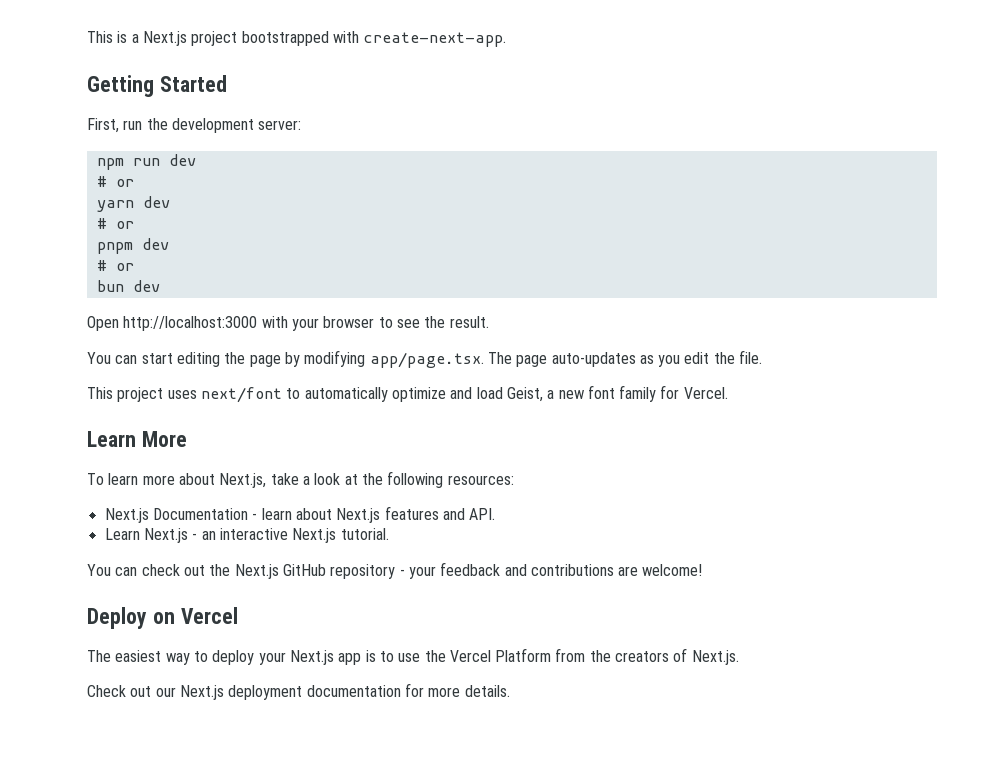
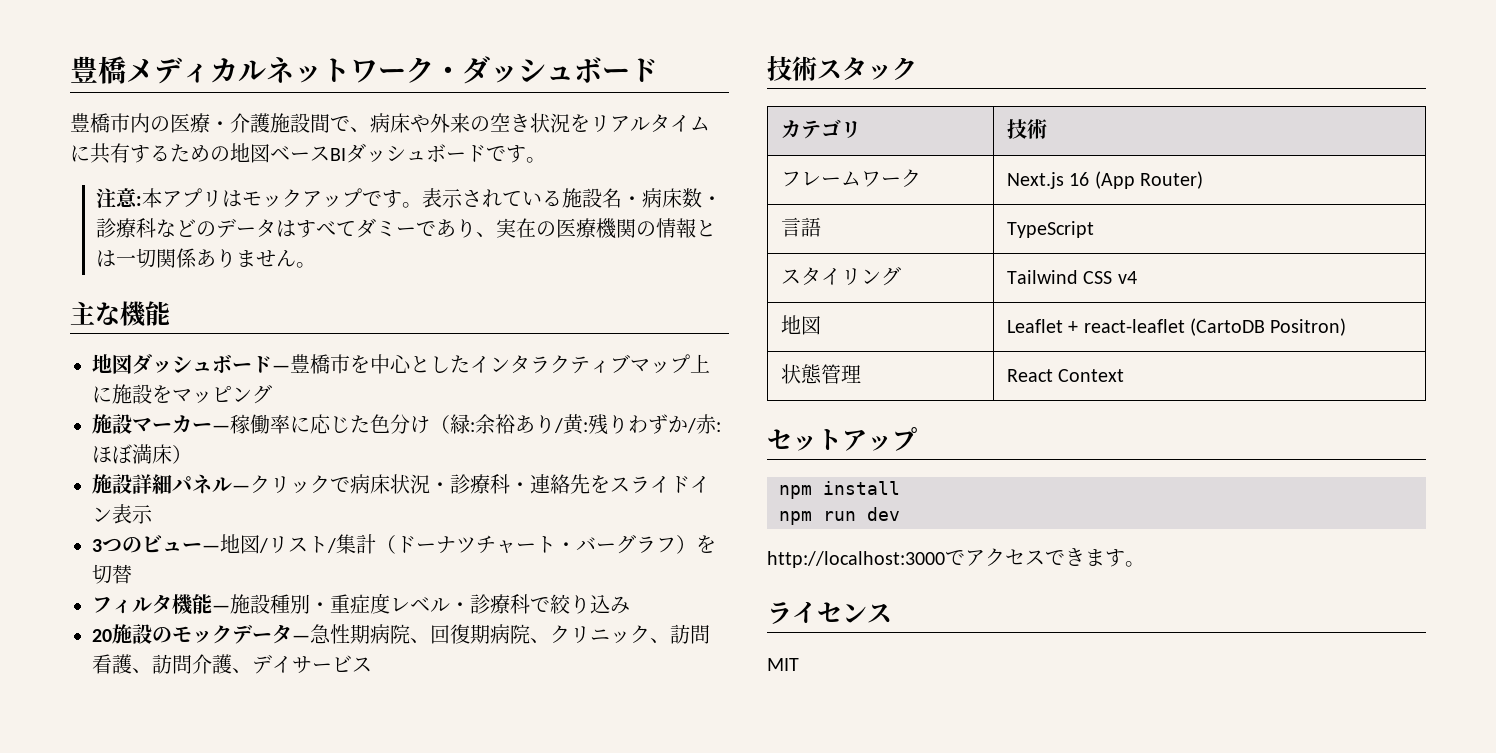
- This is a Next.js project bootstrapped with create-next-app.
- Getting Started
- First, run the development server:
+ 豊橋メディカルネットワーク・ダッシュボード
+ 豊橋市内の医療・介護施設間で、病床や外来の空き状況をリアルタイムに共有するための地図ベースBIダッシュボードです。
+ 注意:本アプリはモックアップです。表示されている施設名・病床数・診療科などのデータはすべてダミーであり、実在の医療機関の情報とは一切関係ありません。
+ 主な機能
+ 地図ダッシュボード—豊橋市を中心としたインタラクティブマップ上に施設をマッピング
+ 施設マーカー—稼働率に応じた色分け（緑:余裕あり/黄:残りわずか/赤:ほぼ満床）
+ 施設詳細パネル—クリックで病床状況・診療科・連絡先をスライドイン表示
+ 3つのビュー—地図/リスト/集計（ドーナツチャート・バーグラフ）を切替
+ フィルタ機能—施設種別・重症度レベル・診療科で絞り込み
+ 20施設のモックデータ—急性期病院、回復期病院、クリニック、訪問看護、訪問介護、デイサービス
+ 技術スタック
+ カテゴリ | 技術
+ フレームワーク | Next.js 16 (App Router)
+ 言語 | TypeScript
+ スタイリング | Tailwind CSS v4
+ 地図 | Leaflet + react-leaflet (CartoDB Positron)
+ 状態管理 | React Context
+ セットアップ
+ npm install
  npm run dev
- # or
- yarn dev
- # or
- pnpm dev
- # or
- bun dev
- Open http://localhost:3000 with your browser to see the result.
- You can start editing the page by modifying app/page.tsx. The page auto-updates as you edit the file.
- This project uses next/font to automatically optimize and load Geist, a new font family for Vercel.
- Learn More
- To learn more about Next.js, take a look at the following resources:
- Next.js Documentation - learn about Next.js features and API.
- Learn Next.js - an interactive Next.js tutorial.
- You can check out the Next.js GitHub repository - your feedback and contributions are welcome!
- Deploy on Vercel
- The easiest way to deploy your Next.js app is to use the Vercel Platform from the creators of Next.js.
- Check out our Next.js deployment documentation for more details.
+ http://localhost:3000でアクセスできます。
+ ライセンス
+ MIT

